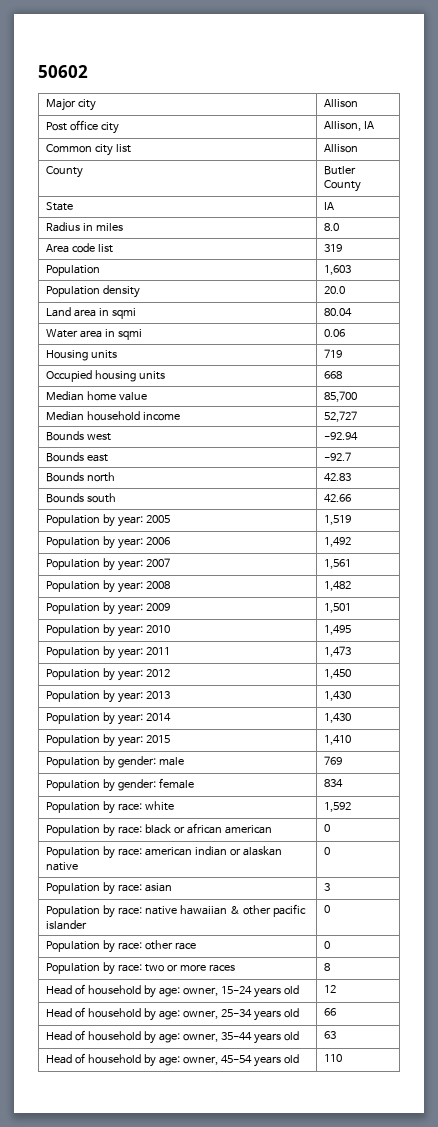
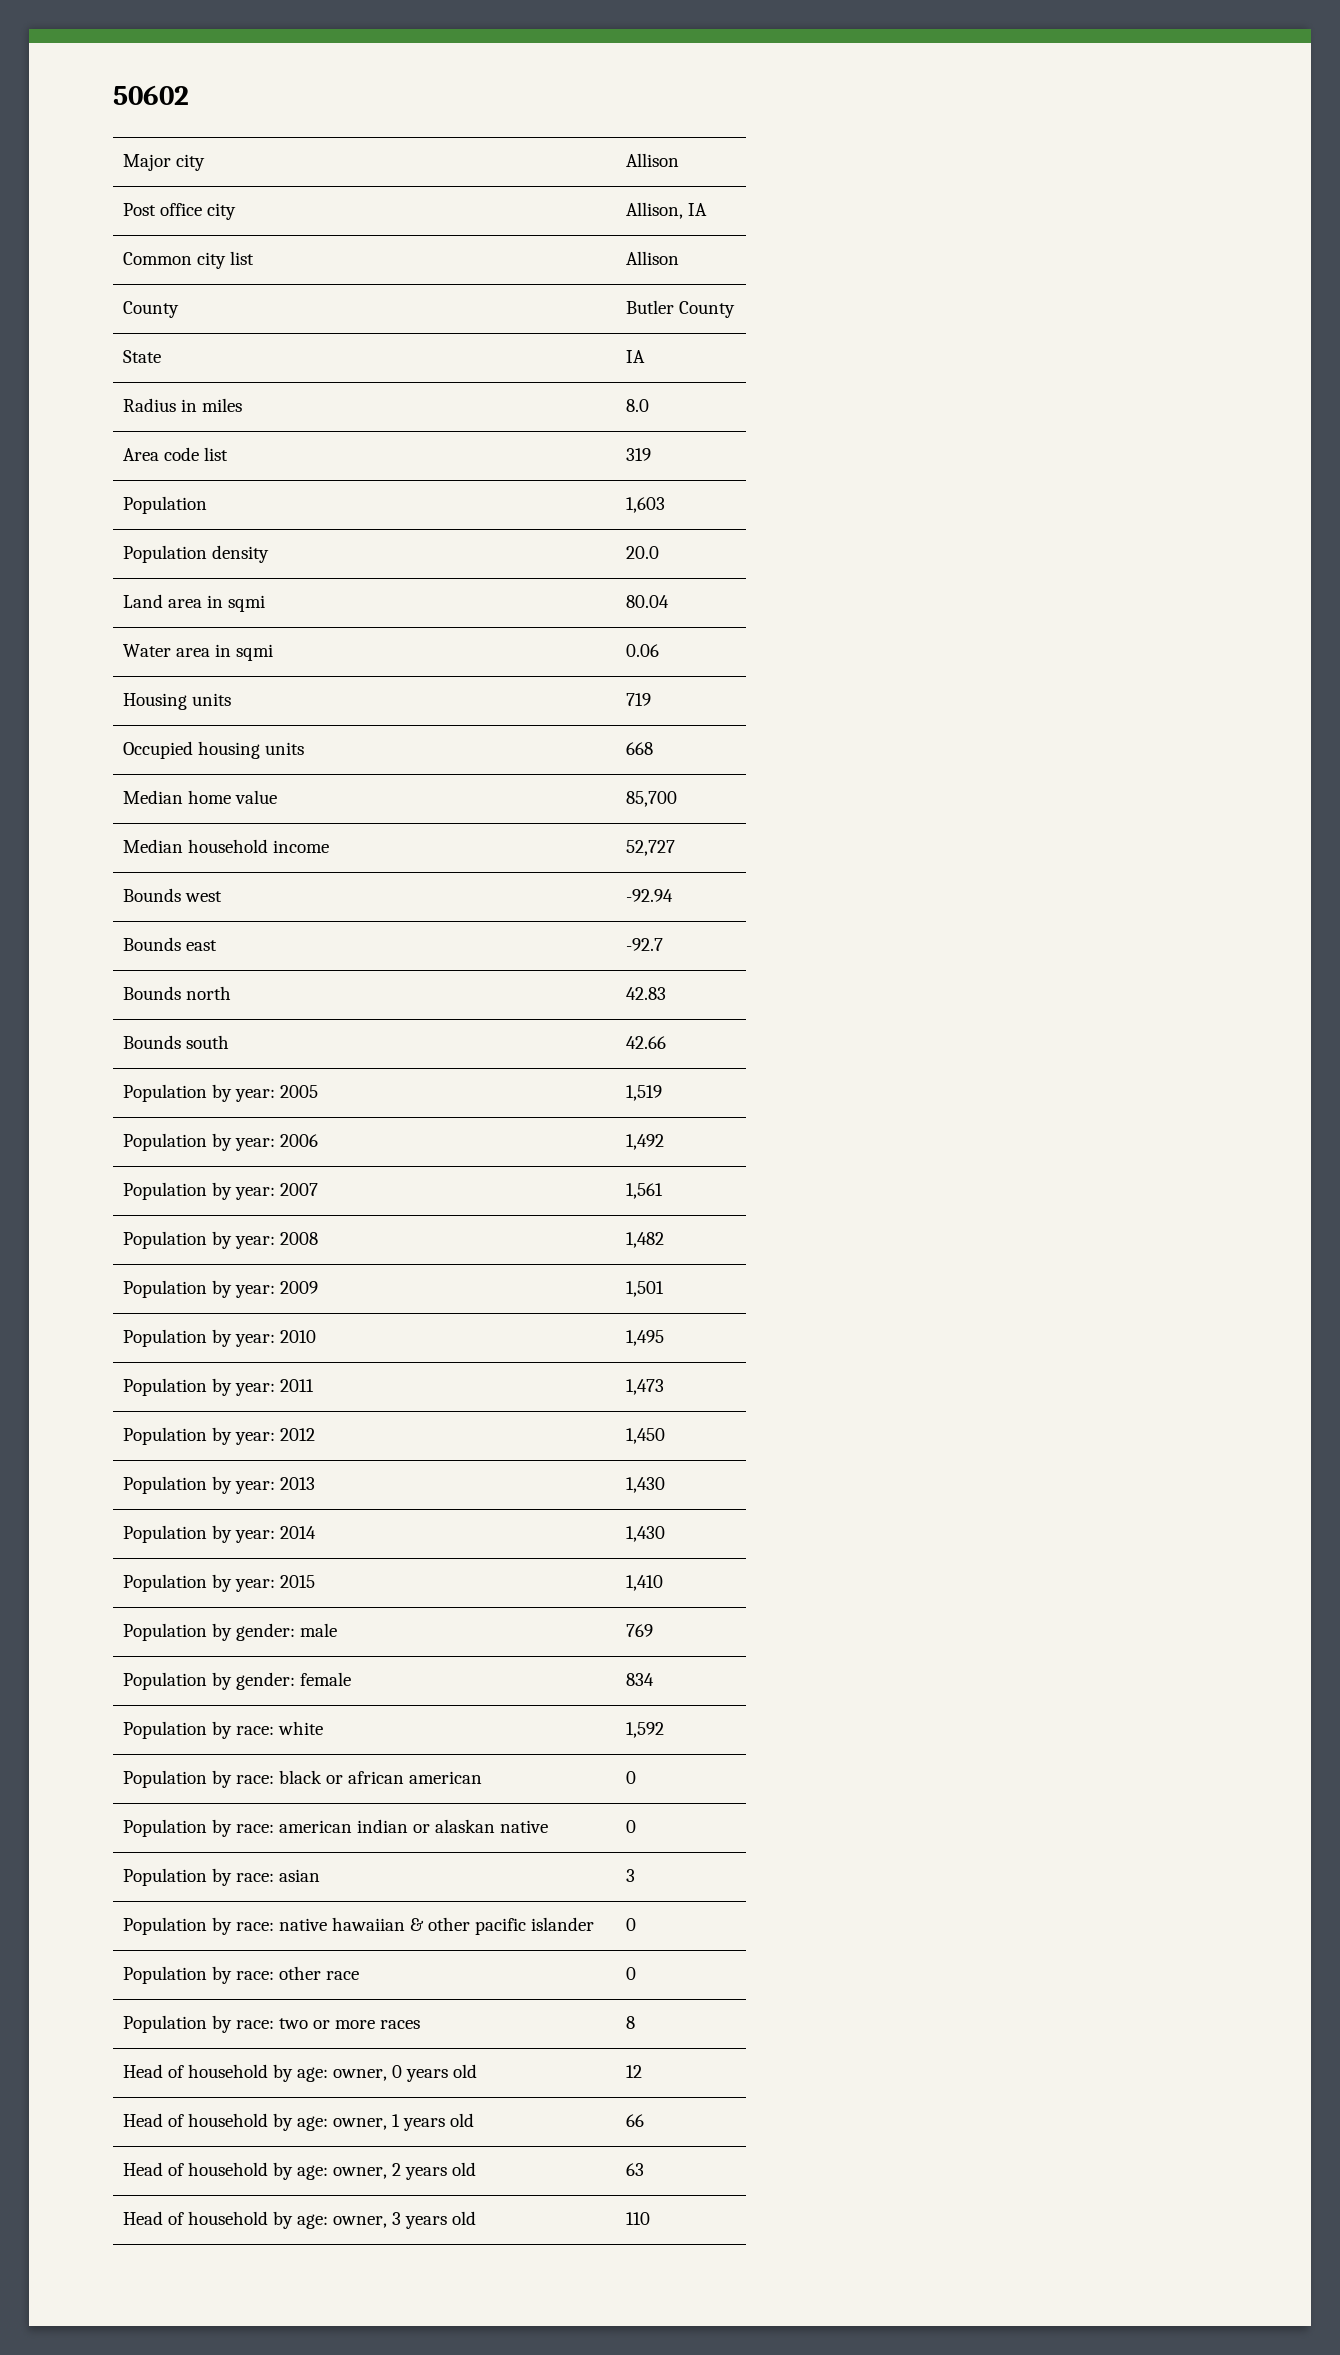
- Head of household by age: owner, 15-24 years old | 12
+ Head of household by age: owner, 0 years old | 12
- Head of household by age: owner, 25-34 years old | 66
+ Head of household by age: owner, 1 years old | 66
- Head of household by age: owner, 35-44 years old | 63
+ Head of household by age: owner, 2 years old | 63
- Head of household by age: owner, 45-54 years old | 110
+ Head of household by age: owner, 3 years old | 110

